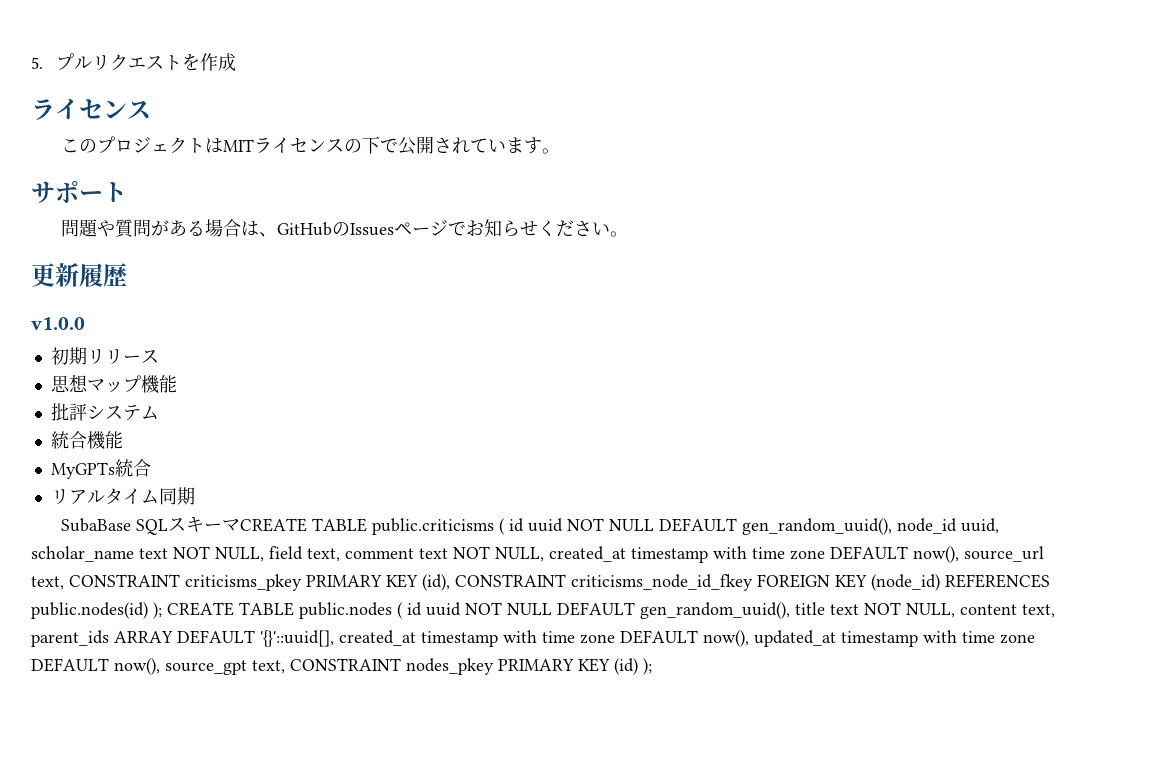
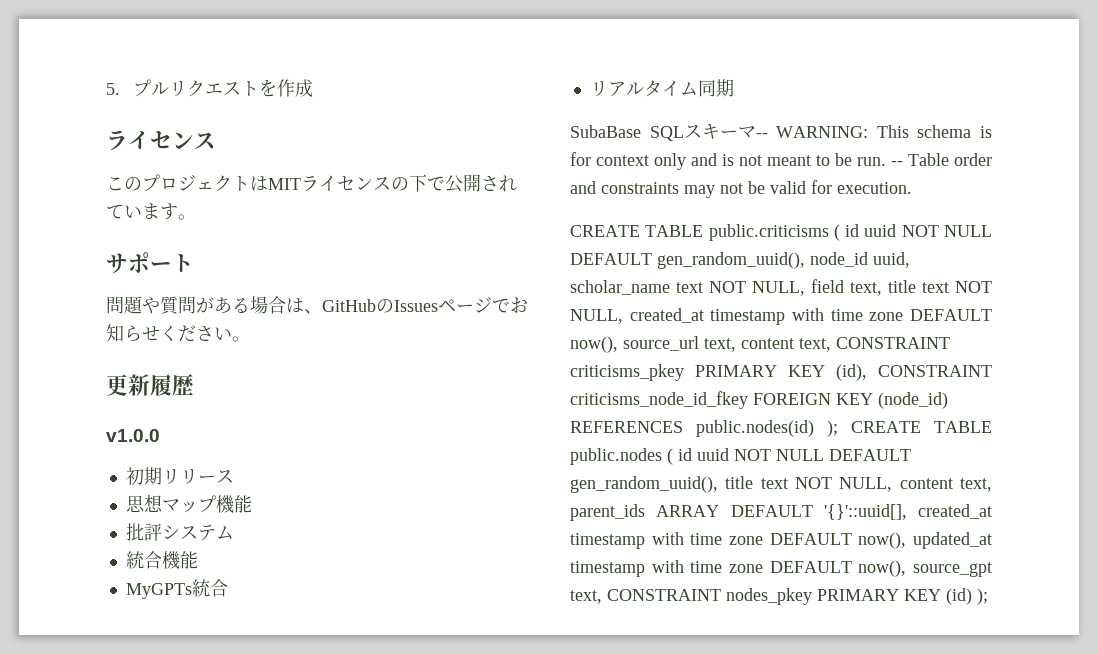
- SubaBase SQLスキーマCREATE TABLE public.criticisms ( id uuid NOT NULL DEFAULT gen_random_uuid(), node_id uuid, scholar_name text NOT NULL, field text, comment text NOT NULL, created_at timestamp with time zone DEFAULT now(), source_url text, CONSTRAINT criticisms_pkey PRIMARY KEY (id), CONSTRAINT criticisms_node_id_fkey FOREIGN KEY (node_id) REFERENCES public.nodes(id) );
+ SubaBase SQLスキーマ-- WARNING: This schema is for context only and is not meant to be run. -- Table order and constraints may not be valid for execution.
+ CREATE TABLE public.criticisms ( id uuid NOT NULL DEFAULT gen_random_uuid(), node_id uuid, scholar_name text NOT NULL, field text, title text NOT NULL, created_at timestamp with time zone DEFAULT now(), source_url text, content text, CONSTRAINT criticisms_pkey PRIMARY KEY (id), CONSTRAINT criticisms_node_id_fkey FOREIGN KEY (node_id) REFERENCES public.nodes(id) );

